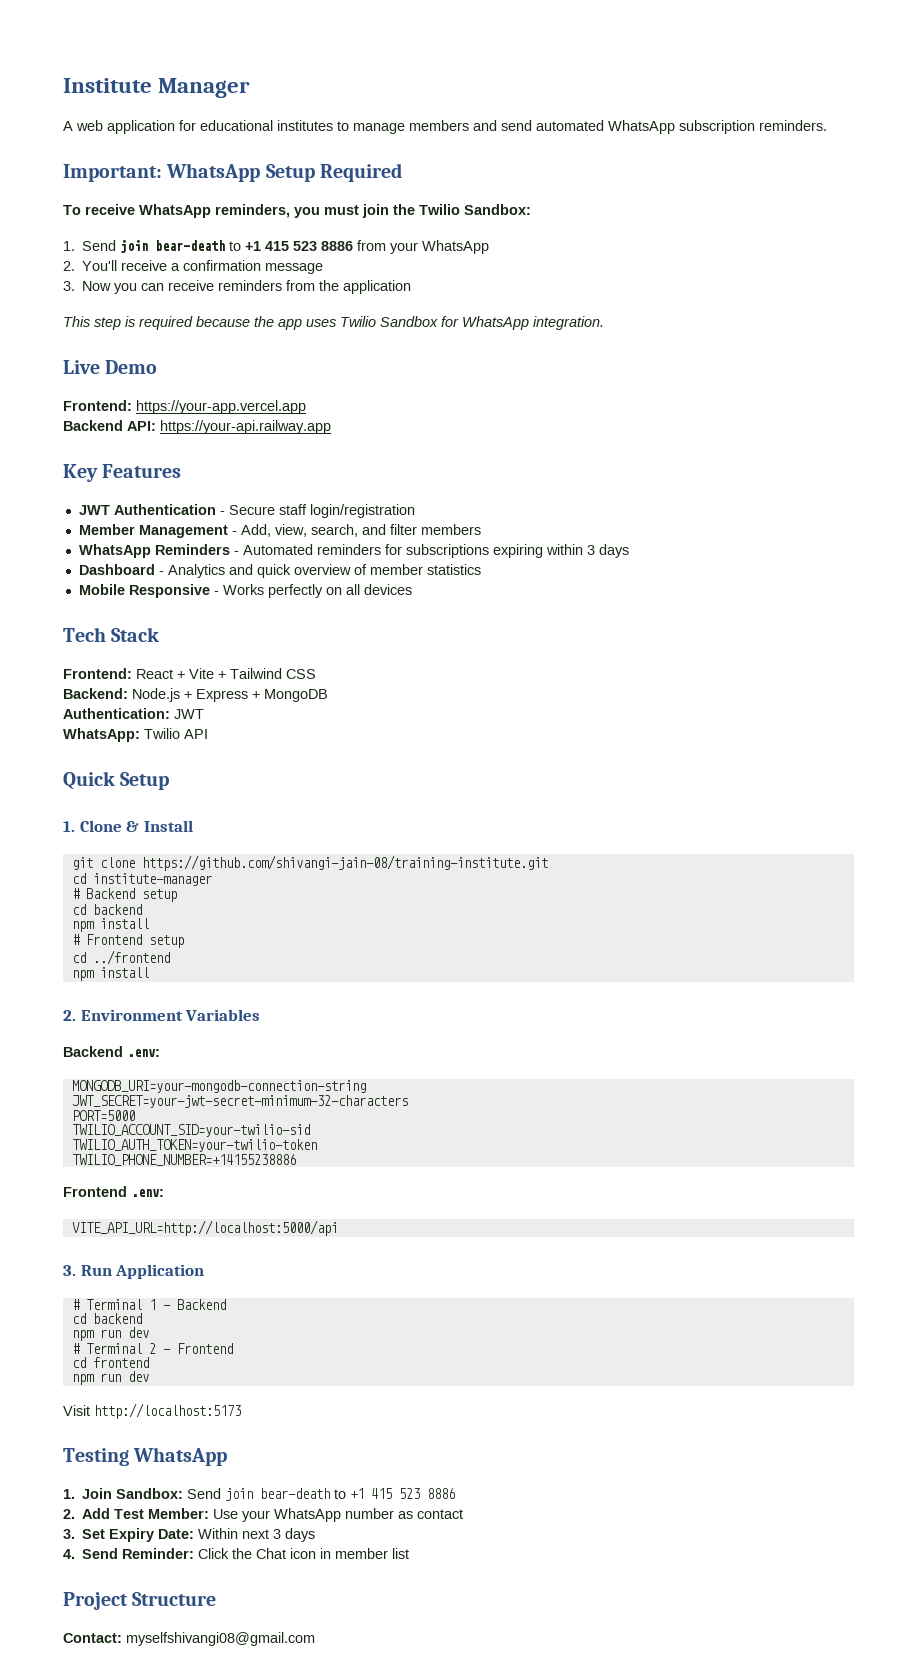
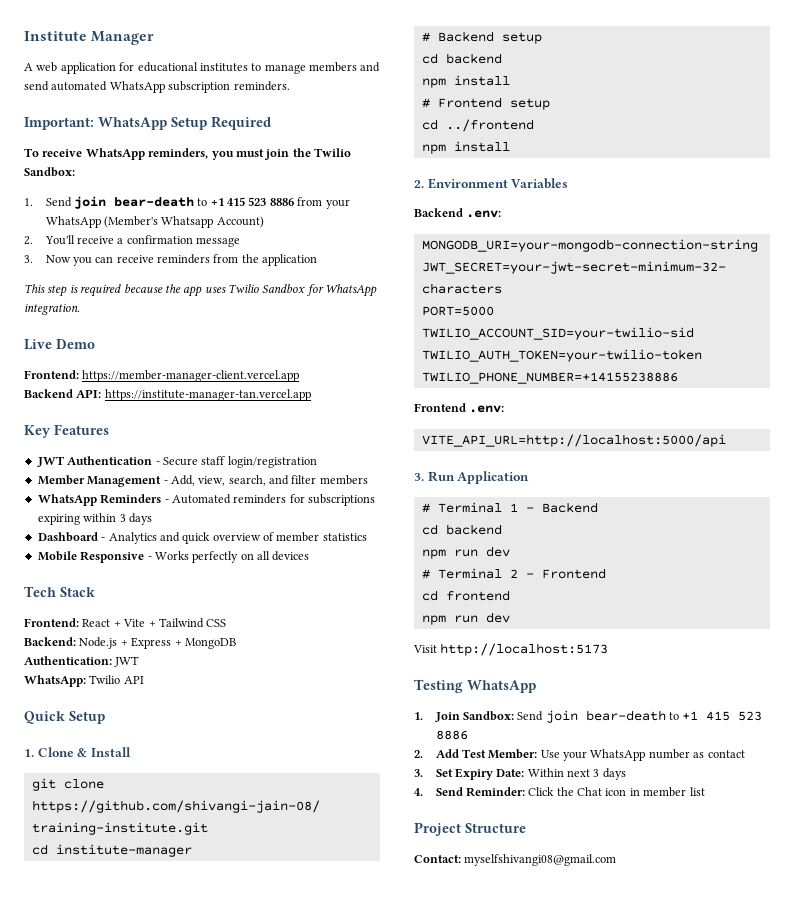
- 1. Send join bear-death to +1 415 523 8886 from your WhatsApp
+ 1. Send join bear-death to +1 415 523 8886 from your WhatsApp (Member's Whatsapp Account)
- Frontend: https://your-app.vercel.app
+ Frontend: https://member-manager-client.vercel.app
- Backend API: https://your-api.railway.app
+ Backend API: https://institute-manager-tan.vercel.app

